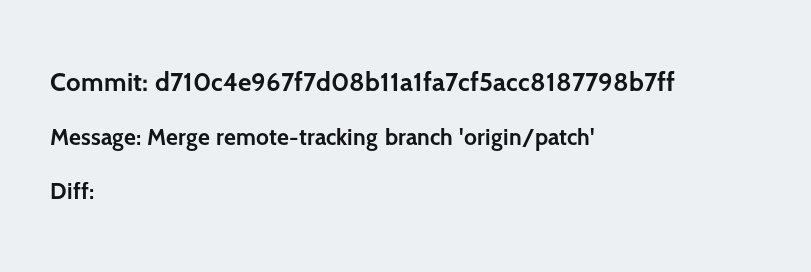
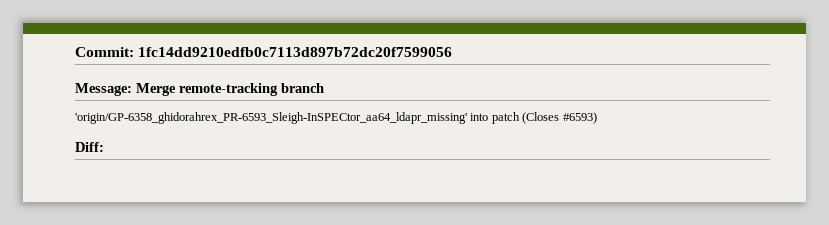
- Commit: d710c4e967f7d08b11a1fa7cf5acc8187798b7ff
+ Commit: 1fc14dd9210edfb0c7113d897b72dc20f7599056
- Message: Merge remote-tracking branch 'origin/patch'
+ Message: Merge remote-tracking branch
+ 'origin/GP-6358_ghidorahrex_PR-6593_Sleigh-InSPECtor_aa64_ldapr_missing' into patch (Closes #6593)

